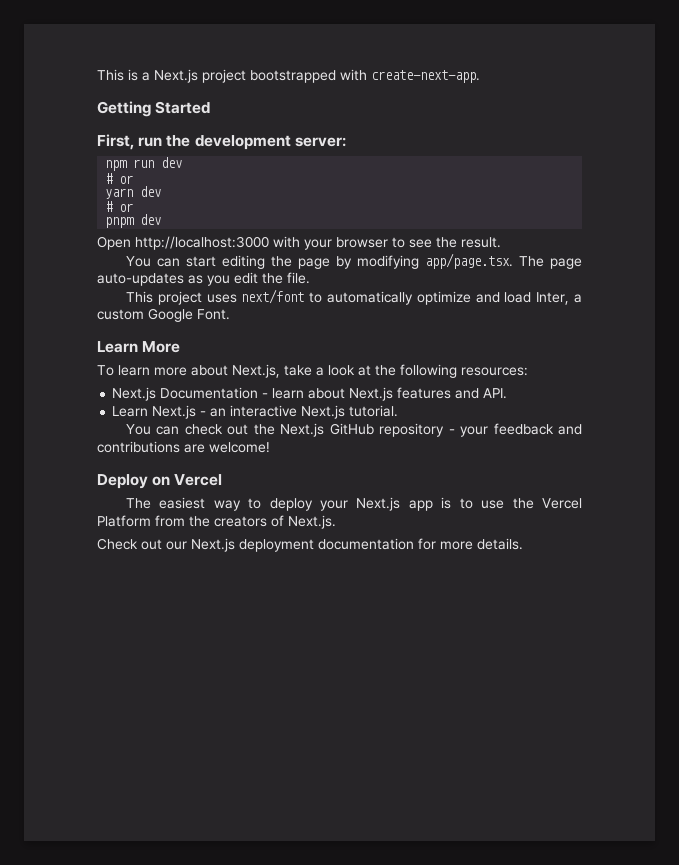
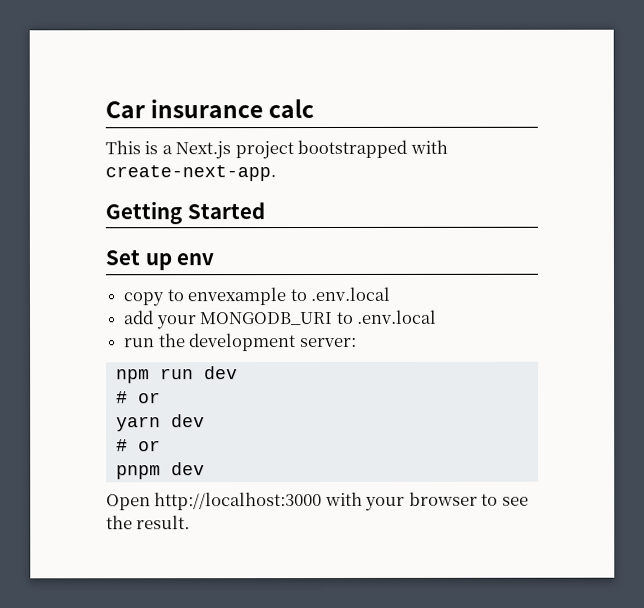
+ Car insurance calc
- First, run the development server:
+ Set up env
+ copy to envexample to .env.local
+ add your MONGODB_URI to .env.local
+ run the development server:
- You can start editing the page by modifying app/page.tsx. The page auto-updates as you edit the file.
- This project uses next/font to automatically optimize and load Inter, a custom Google Font.
- Learn More
- To learn more about Next.js, take a look at the following resources:
- Next.js Documentation - learn about Next.js features and API.
- Learn Next.js - an interactive Next.js tutorial.
- You can check out the Next.js GitHub repository - your feedback and contributions are welcome!
- Deploy on Vercel
- The easiest way to deploy your Next.js app is to use the Vercel Platform from the creators of Next.js.
- Check out our Next.js deployment documentation for more details.

